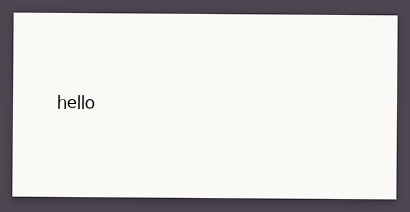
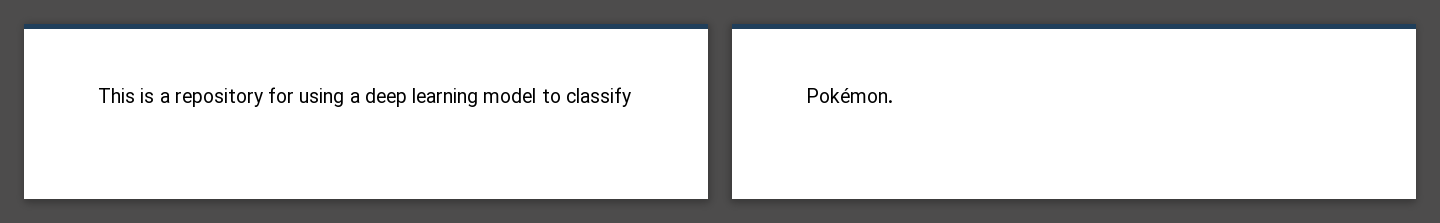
- hello
+ This is a repository for using a deep learning model to classify Pokémon.

